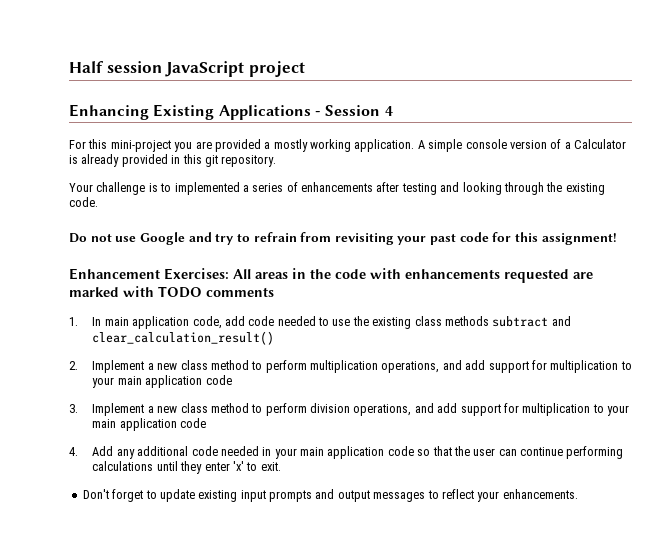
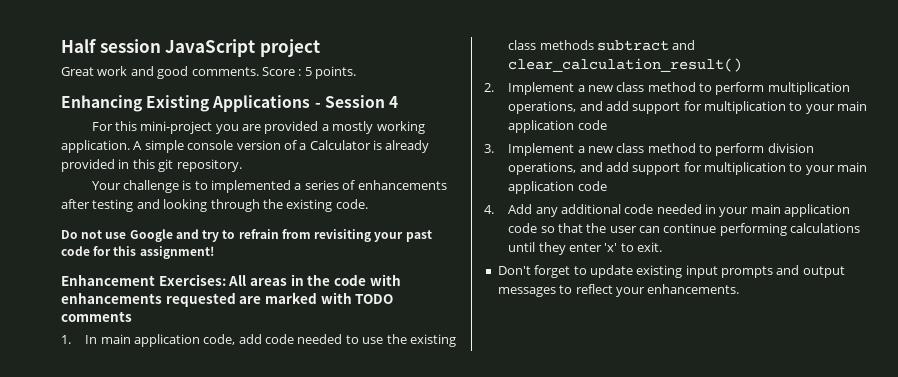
+ Great work and good comments. Score : 5 points.

